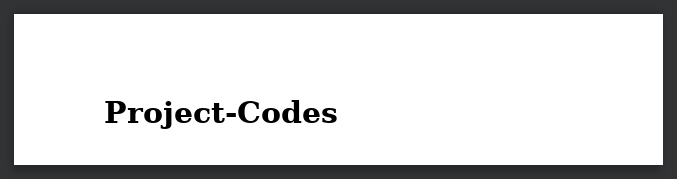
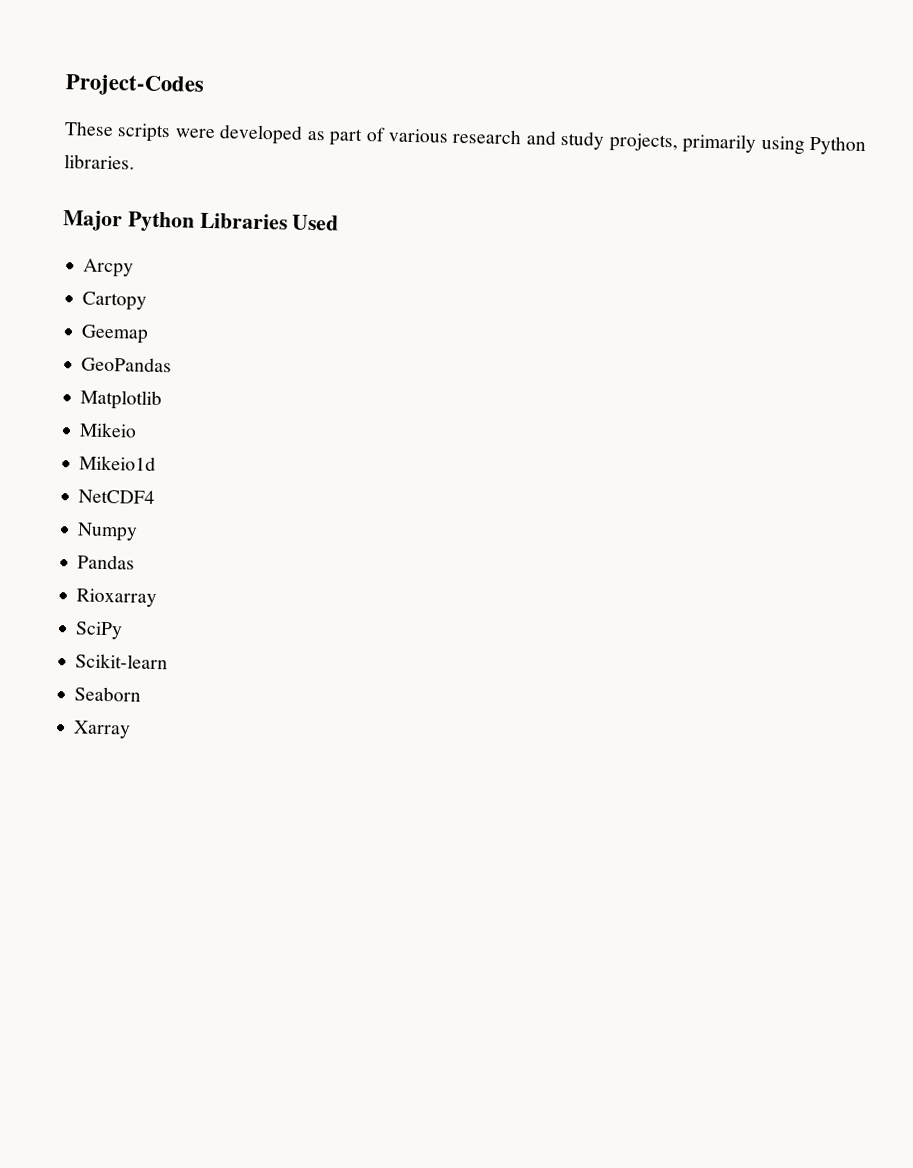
+ These scripts were developed as part of various research and study projects, primarily using Python libraries.
+ Major Python Libraries Used
+ Arcpy
+ Cartopy
+ Geemap
+ GeoPandas
+ Matplotlib
+ Mikeio
+ Mikeio1d
+ NetCDF4
+ Numpy
+ Pandas
+ Rioxarray
+ SciPy
+ Scikit-learn
+ Seaborn
+ Xarray

